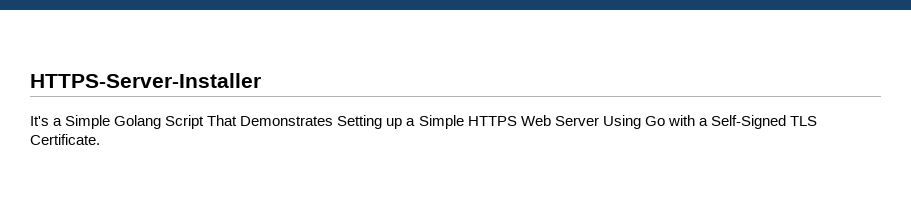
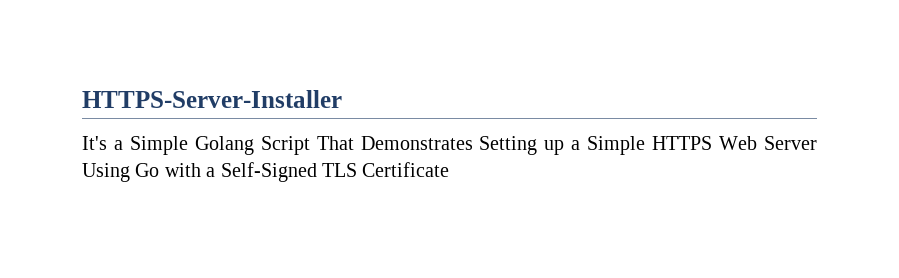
- It's a Simple Golang Script That Demonstrates Setting up a Simple HTTPS Web Server Using Go with a Self-Signed TLS Certificate.
+ It's a Simple Golang Script That Demonstrates Setting up a Simple HTTPS Web Server Using Go with a Self-Signed TLS Certificate

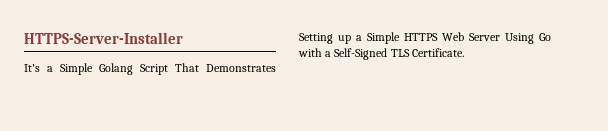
- It's a Simple Golang Script That Demonstrates Setting up a Simple HTTPS Web Server Using Go with a Self-Signed TLS Certificate
+ It's a Simple Golang Script That Demonstrates Setting up a Simple HTTPS Web Server Using Go with a Self-Signed TLS Certificate.

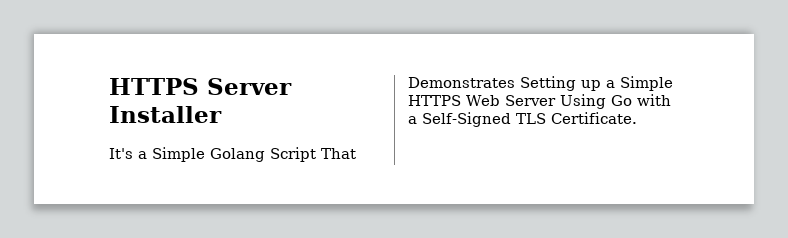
- HTTPS-Server-Installer
+ HTTPS Server Installer

